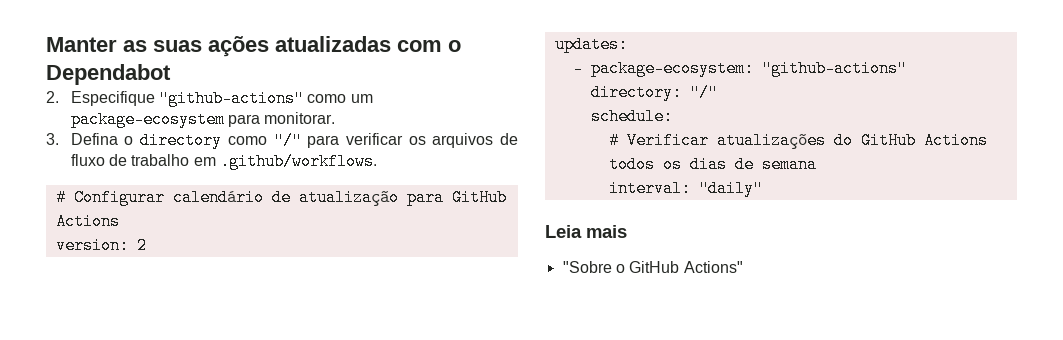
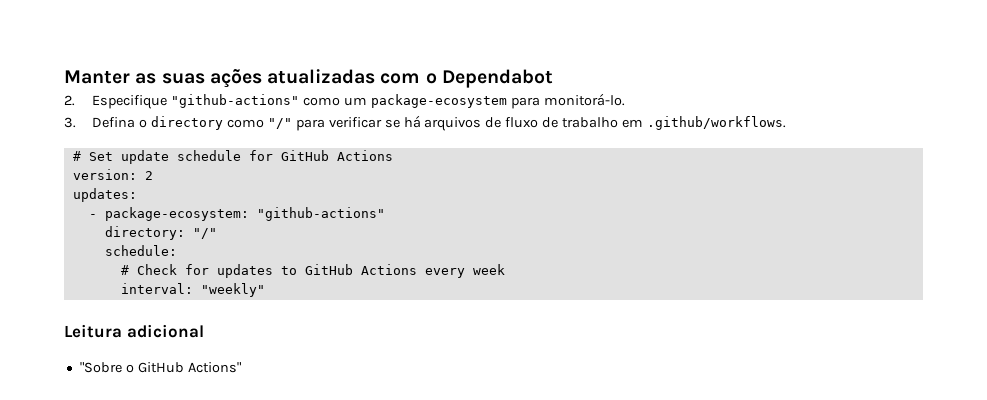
- 2. Especifique "github-actions" como um package-ecosystem para monitorar.
+ 2. Especifique "github-actions" como um package-ecosystem para monitorá-lo.
- 3. Defina o directory como "/" para verificar os arquivos de fluxo de trabalho em .github/workflows.
+ 3. Defina o directory como "/" para verificar se há arquivos de fluxo de trabalho em .github/workflows.
- # Configurar calendário de atualização para GitHub Actions
+ # Set update schedule for GitHub Actions
- # Verificar atualizações do GitHub Actions todos os dias de semana
- interval: "daily"
- Leia mais
+ # Check for updates to GitHub Actions every week
+ interval: "weekly"
+ Leitura adicional

